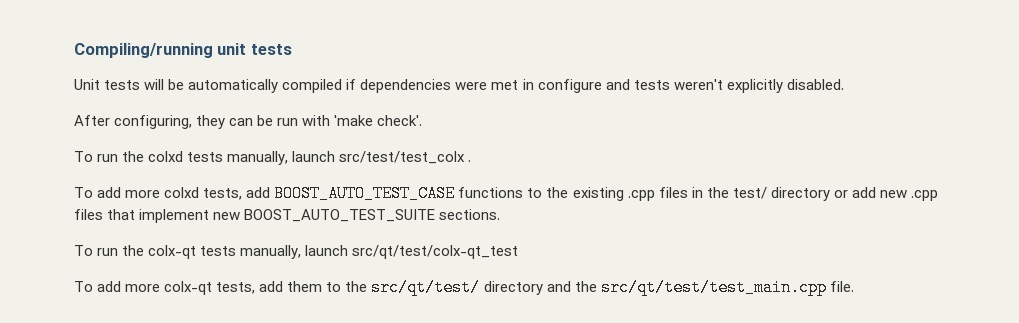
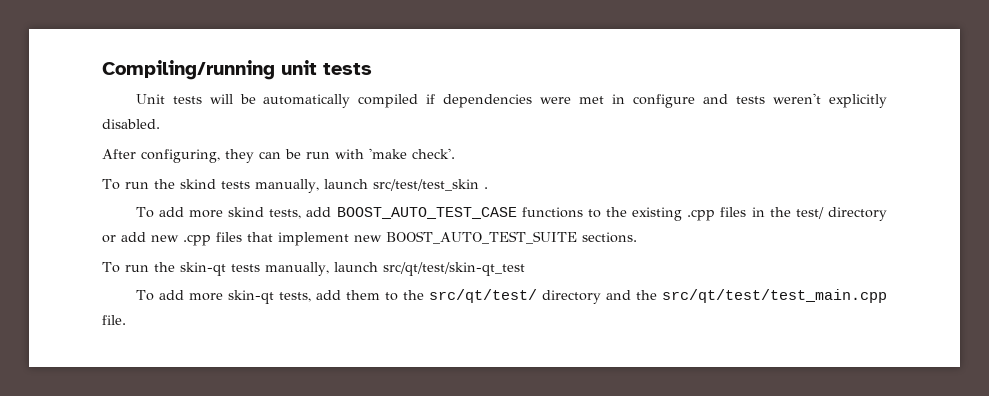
- To run the colxd tests manually, launch src/test/test_colx .
+ To run the skind tests manually, launch src/test/test_skin .
- To add more colxd tests, add BOOST_AUTO_TEST_CASE functions to the existing .cpp files in the test/ directory or add new .cpp files that implement new BOOST_AUTO_TEST_SUITE sections.
+ To add more skind tests, add BOOST_AUTO_TEST_CASE functions to the existing .cpp files in the test/ directory or add new .cpp files that implement new BOOST_AUTO_TEST_SUITE sections.
- To run the colx-qt tests manually, launch src/qt/test/colx-qt_test
- To add more colx-qt tests, add them to the src/qt/test/ directory and the src/qt/test/test_main.cpp file.
+ To run the skin-qt tests manually, launch src/qt/test/skin-qt_test
+ To add more skin-qt tests, add them to the src/qt/test/ directory and the src/qt/test/test_main.cpp file.

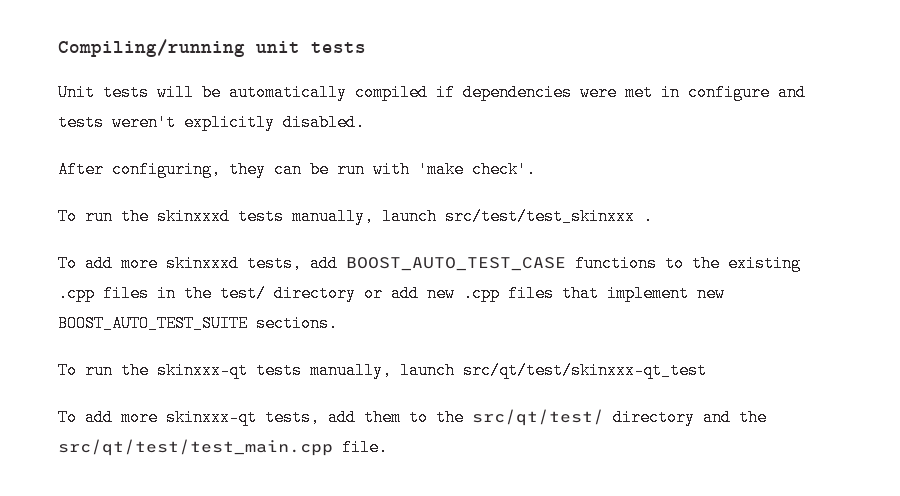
- To run the skind tests manually, launch src/test/test_skin .
+ To run the skinxxxd tests manually, launch src/test/test_skinxxx .
- To add more skind tests, add BOOST_AUTO_TEST_CASE functions to the existing .cpp files in the test/ directory or add new .cpp files that implement new BOOST_AUTO_TEST_SUITE sections.
+ To add more skinxxxd tests, add BOOST_AUTO_TEST_CASE functions to the existing .cpp files in the test/ directory or add new .cpp files that implement new BOOST_AUTO_TEST_SUITE sections.
- To run the skin-qt tests manually, launch src/qt/test/skin-qt_test
- To add more skin-qt tests, add them to the src/qt/test/ directory and the src/qt/test/test_main.cpp file.
+ To run the skinxxx-qt tests manually, launch src/qt/test/skinxxx-qt_test
+ To add more skinxxx-qt tests, add them to the src/qt/test/ directory and the src/qt/test/test_main.cpp file.

